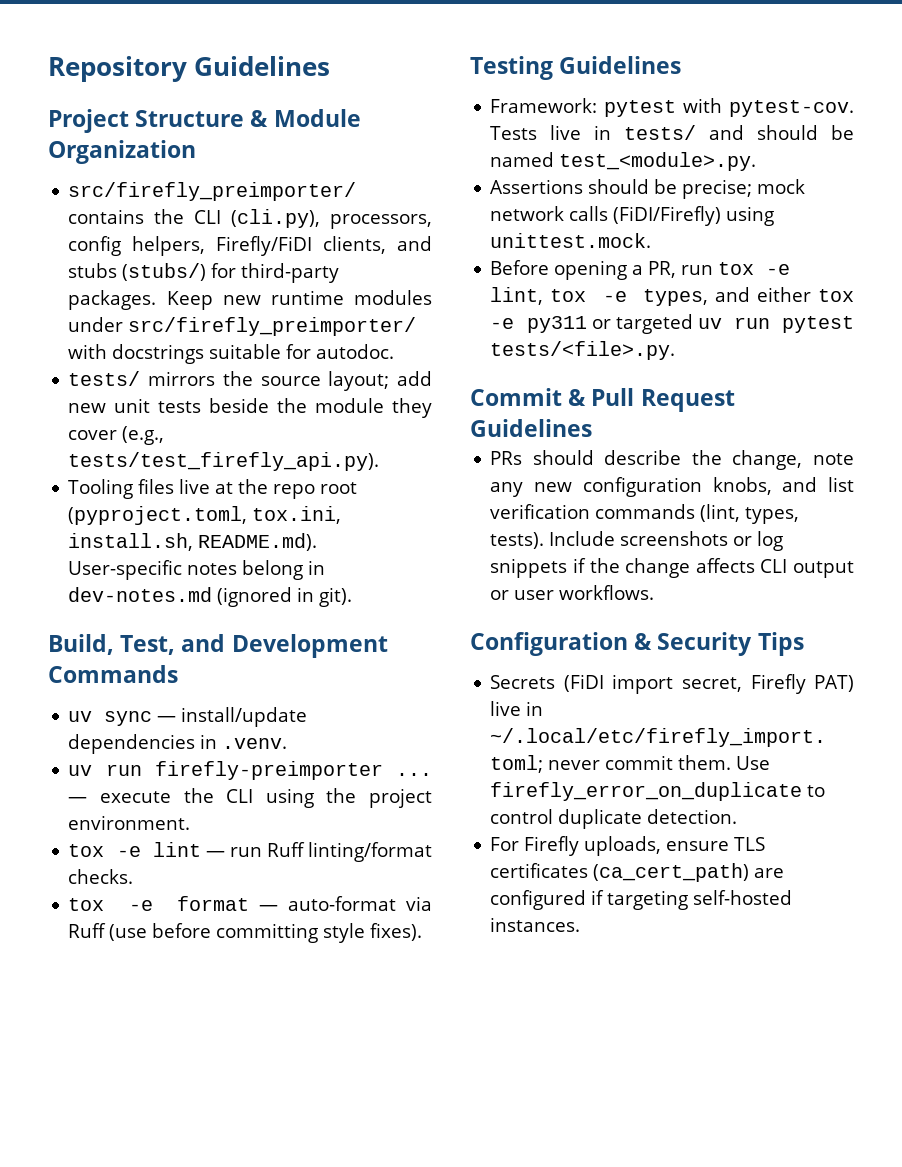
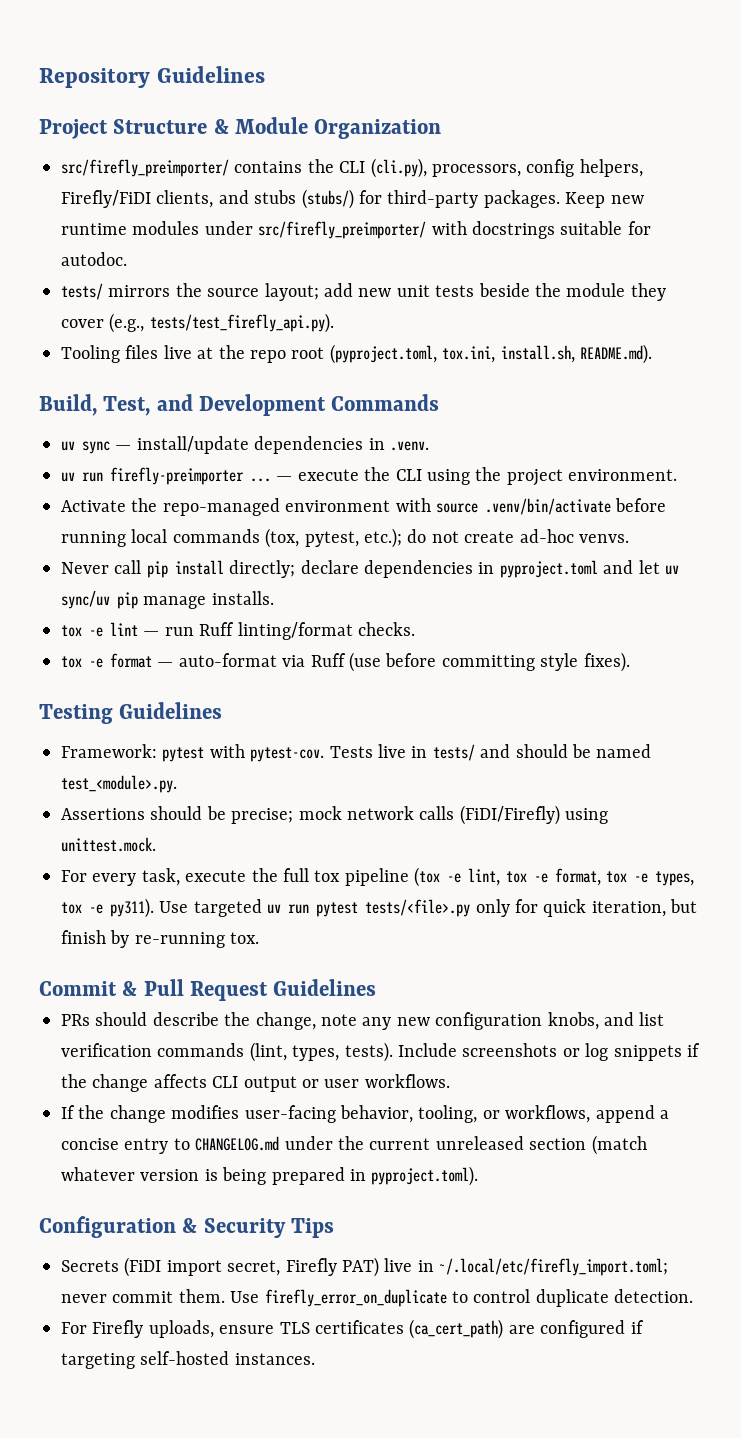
- Tooling files live at the repo root (pyproject.toml, tox.ini, install.sh, README.md). User-specific notes belong in dev-notes.md (ignored in git).
+ Tooling files live at the repo root (pyproject.toml, tox.ini, install.sh, README.md).
+ Activate the repo-managed environment with source .venv/bin/activate before running local commands (tox, pytest, etc.); do not create ad-hoc venvs.
+ Never call pip install directly; declare dependencies in pyproject.toml and let uv sync/uv pip manage installs.
- Before opening a PR, run tox -e lint, tox -e types, and either tox -e py311 or targeted uv run pytest tests/<file>.py.
+ For every task, execute the full tox pipeline (tox -e lint, tox -e format, tox -e types, tox -e py311). Use targeted uv run pytest tests/<file>.py only for quick iteration, but finish by re-running tox.
+ If the change modifies user-facing behavior, tooling, or workflows, append a concise entry to CHANGELOG.md under the current unreleased section (match whatever version is being prepared in pyproject.toml).

